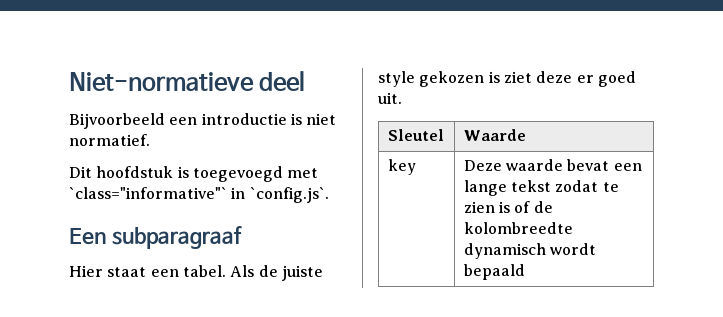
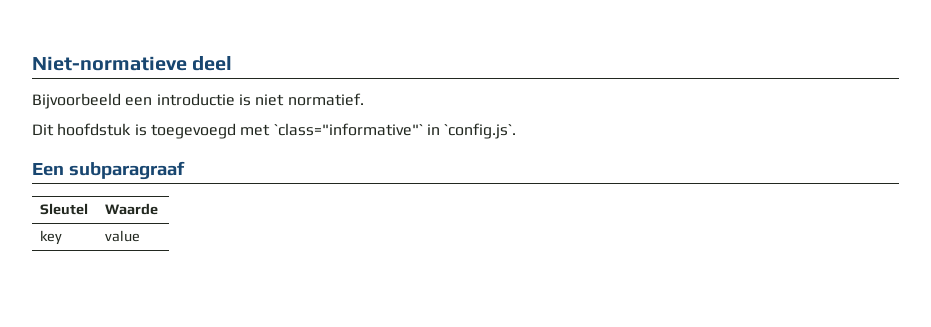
- Hier staat een tabel. Als de juiste style gekozen is ziet deze er goed uit.
  Sleutel | Waarde
- key | Deze waarde bevat een lange tekst zodat te zien is of de kolombreedte dynamisch wordt bepaald
+ key | value

